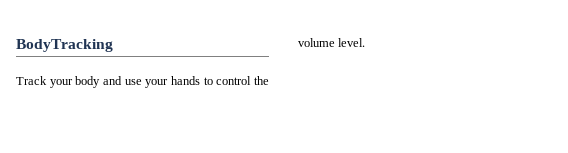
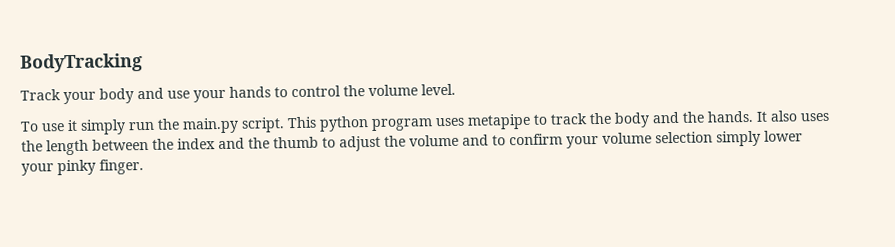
+ To use it simply run the main.py script. This python program uses metapipe to track the body and the hands. It also uses the length between the index and the thumb to adjust the volume and to confirm your volume selection simply lower your pinky finger.

